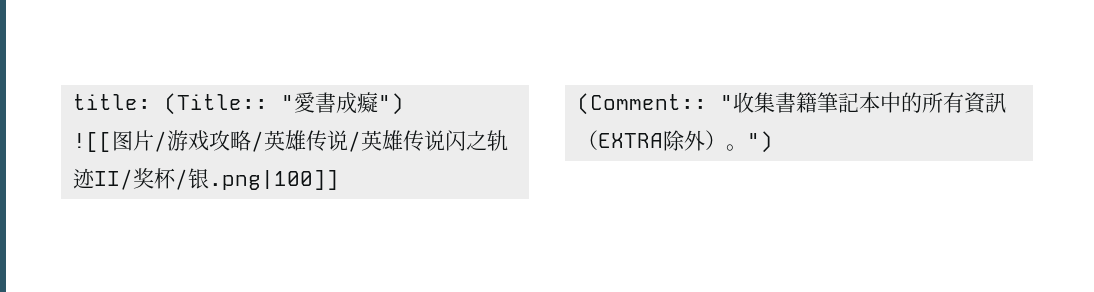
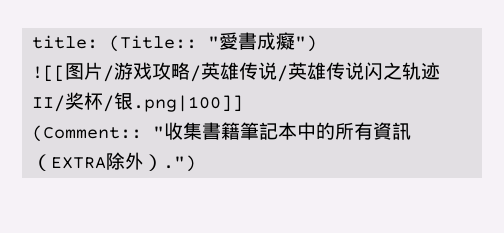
- (Comment:: "收集書籍筆記本中的所有資訊（EXTRA除外）。")
+ (Comment:: "收集書籍筆記本中的所有資訊（EXTRA除外）.")

